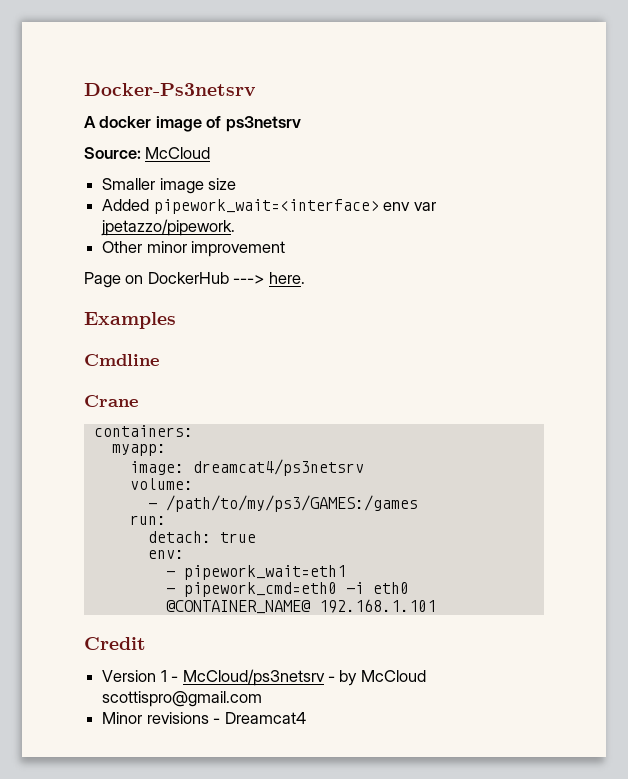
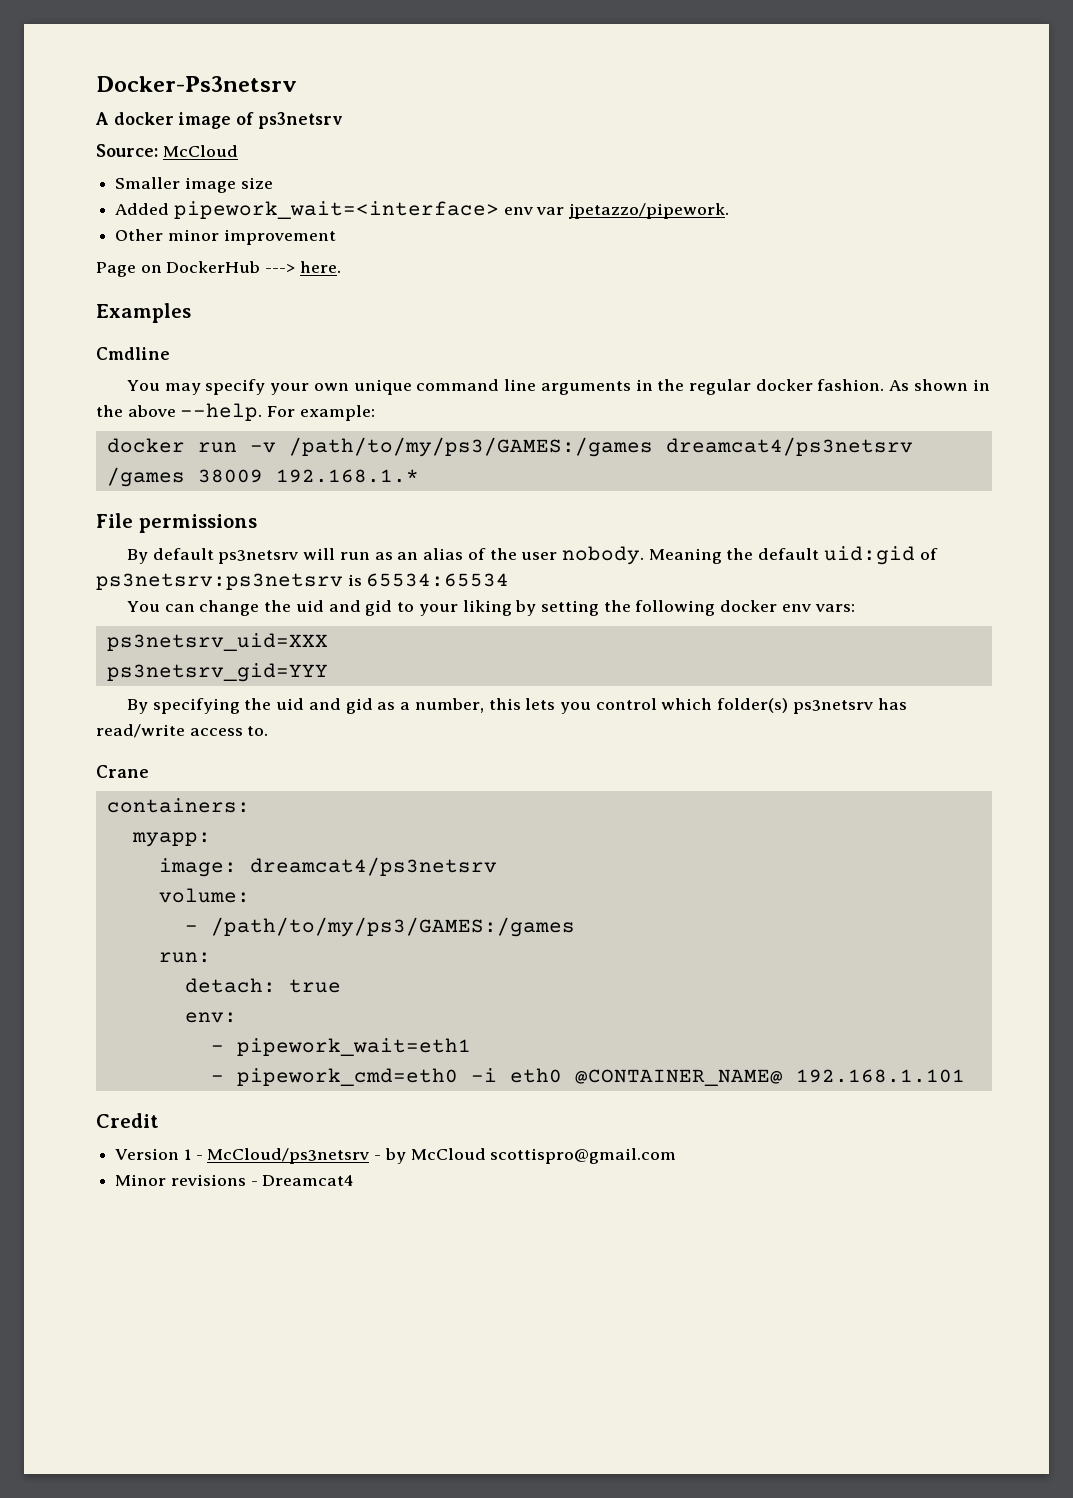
+ You may specify your own unique command line arguments in the regular docker fashion. As shown in the above --help. For example:
+ docker run -v /path/to/my/ps3/GAMES:/games dreamcat4/ps3netsrv /games 38009 192.168.1.*
+ File permissions
+ By default ps3netsrv will run as an alias of the user nobody. Meaning the default uid:gid of ps3netsrv:ps3netsrv is 65534:65534
+ You can change the uid and gid to your liking by setting the following docker env vars:
+ ps3netsrv_uid=XXX
+ ps3netsrv_gid=YYY
+ By specifying the uid and gid as a number, this lets you control which folder(s) ps3netsrv has read/write access to.

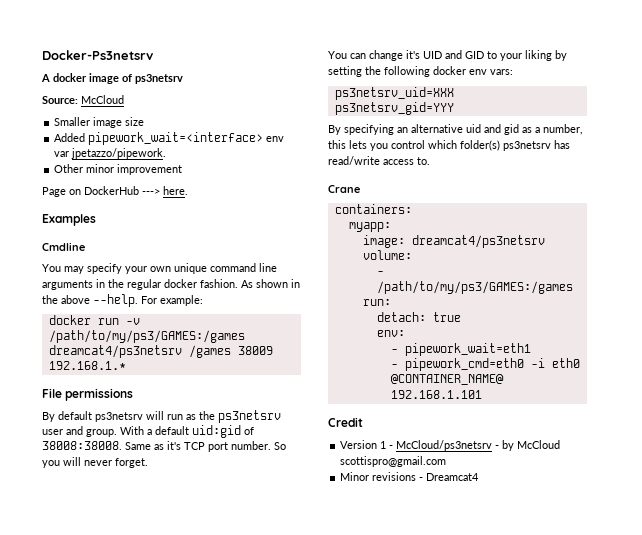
- By default ps3netsrv will run as an alias of the user nobody. Meaning the default uid:gid of ps3netsrv:ps3netsrv is 65534:65534
+ By default ps3netsrv will run as the ps3netsrv user and group. With a default uid:gid of 38008:38008. Same as it's TCP port number. So you will never forget.
- You can change the uid and gid to your liking by setting the following docker env vars:
+ You can change it's UID and GID to your liking by setting the following docker env vars:
- By specifying the uid and gid as a number, this lets you control which folder(s) ps3netsrv has read/write access to.
+ By specifying an alternative uid and gid as a number, this lets you control which folder(s) ps3netsrv has read/write access to.

